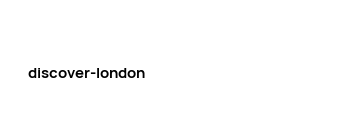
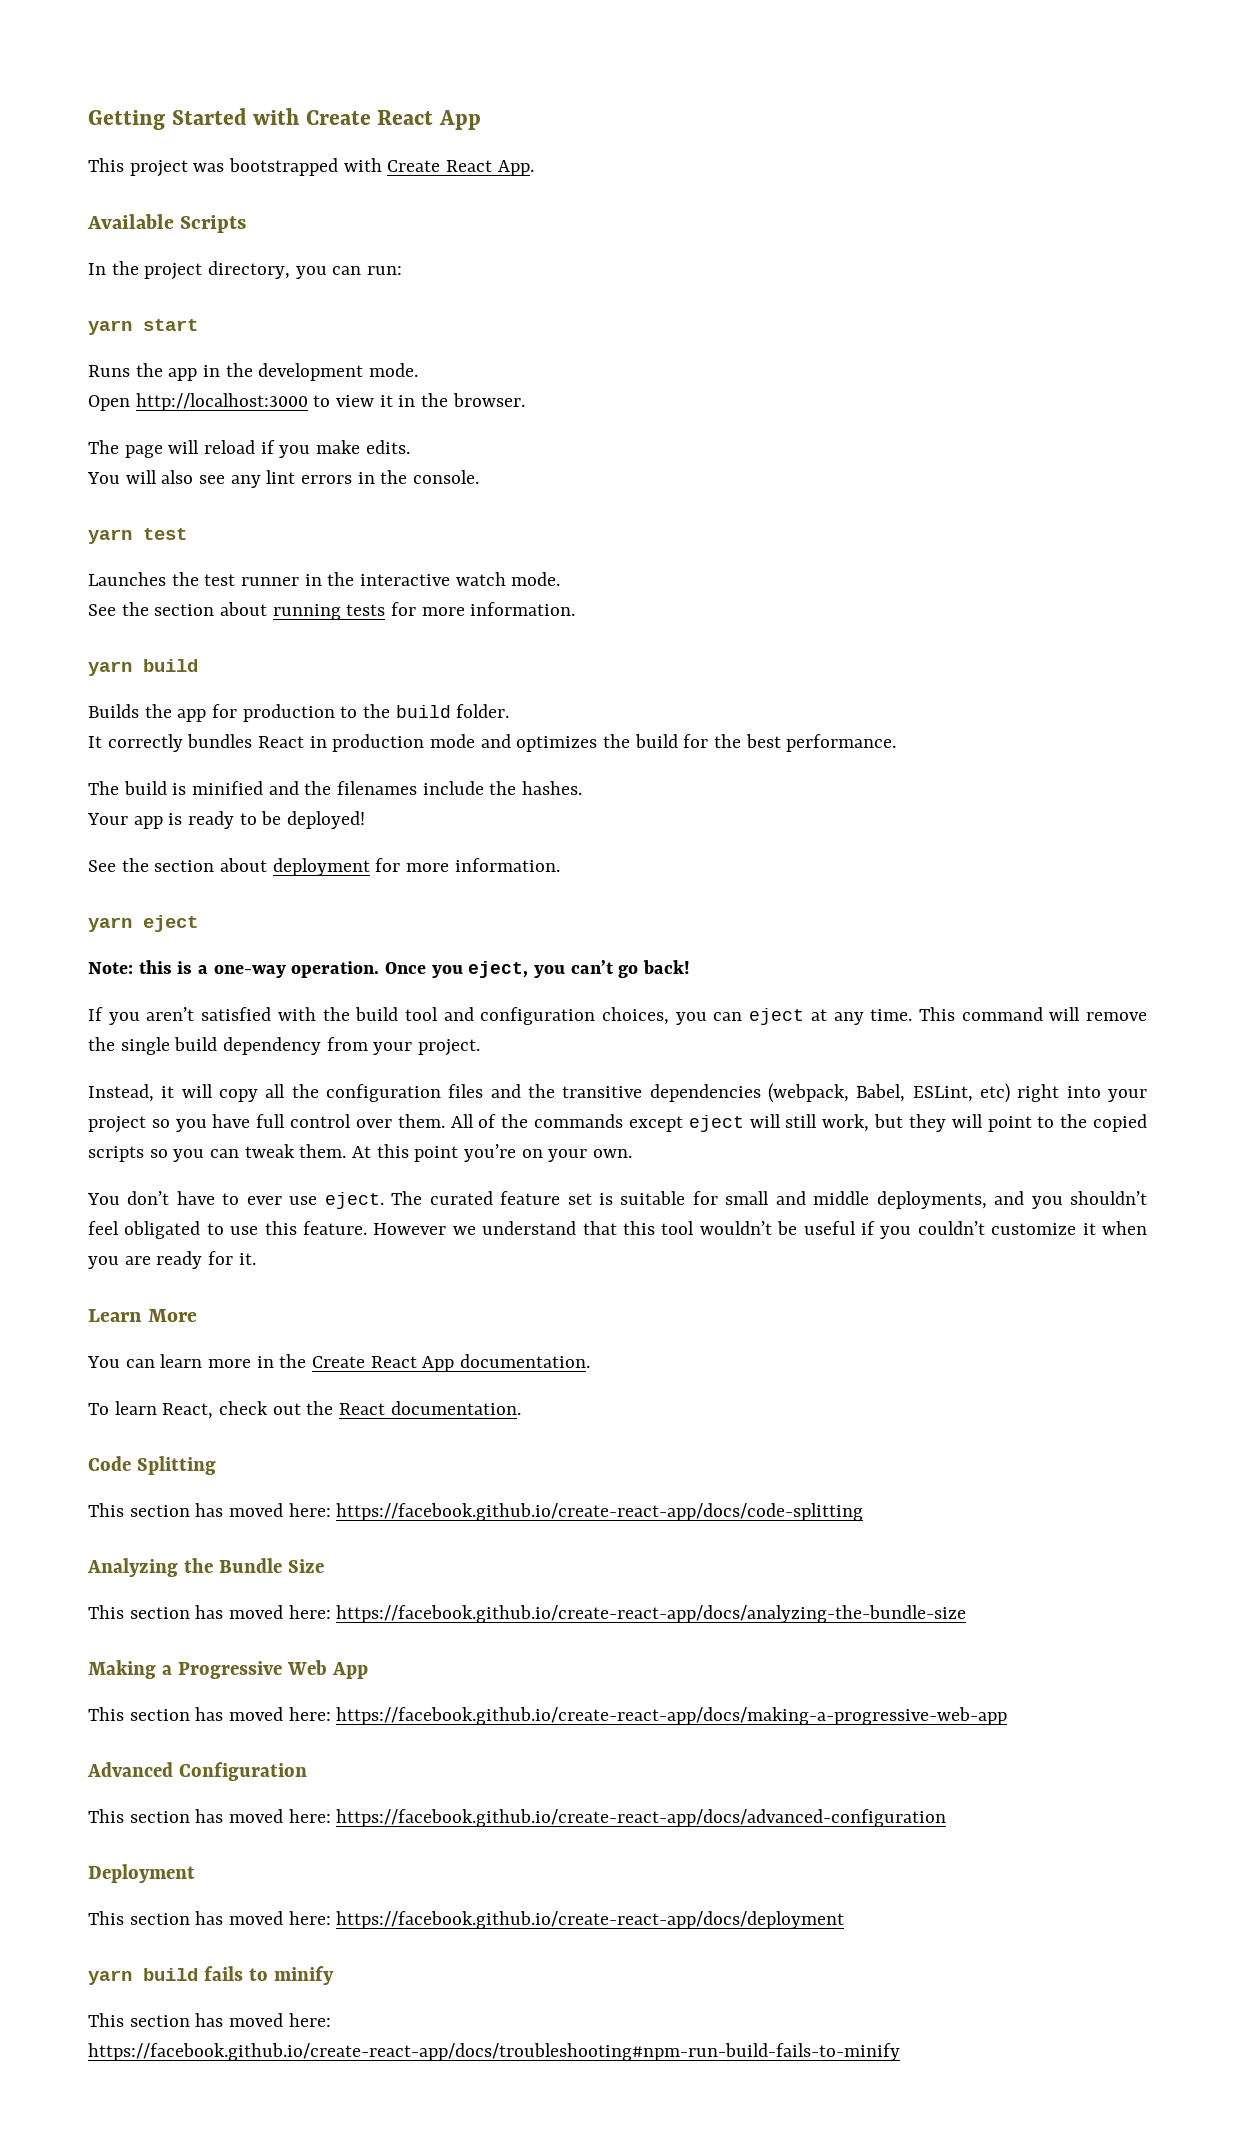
- discover-london
+ Getting Started with Create React App
+ This project was bootstrapped with Create React App.
+ Available Scripts
+ In the project directory, you can run:
+ yarn start
+ Runs the app in the development mode.
+ Open http://localhost:3000 to view it in the browser.
+ The page will reload if you make edits.
+ You will also see any lint errors in the console.
+ yarn test
+ Launches the test runner in the interactive watch mode.
+ See the section about running tests for more information.
+ yarn build
+ Builds the app for production to the build folder.
+ It correctly bundles React in production mode and optimizes the build for the best performance.
+ The build is minified and the filenames include the hashes.
+ Your app is ready to be deployed!
+ See the section about deployment for more information.
+ yarn eject
+ Note: this is a one-way operation. Once you eject, you can’t go back!
+ If you aren’t satisfied with the build tool and configuration choices, you can eject at any time. This command will remove the single build dependency from your project.
+ Instead, it will copy all the configuration files and the transitive dependencies (webpack, Babel, ESLint, etc) right into your project so you have full control over them. All of the commands except eject will still work, but they will point to the copied scripts so you can tweak them. At this point you’re on your own.
+ You don’t have to ever use eject. The curated feature set is suitable for small and middle deployments, and you shouldn’t feel obligated to use this feature. However we understand that this tool wouldn’t be useful if you couldn’t customize it when you are ready for it.
+ Learn More
+ You can learn more in the Create React App documentation.
+ To learn React, check out the React documentation.
+ Code Splitting
+ This section has moved here: https://facebook.github.io/create-react-app/docs/code-splitting
+ Analyzing the Bundle Size
+ This section has moved here: https://facebook.github.io/create-react-app/docs/analyzing-the-bundle-size
+ Making a Progressive Web App
+ This section has moved here: https://facebook.github.io/create-react-app/docs/making-a-progressive-web-app
+ Advanced Configuration
+ This section has moved here: https://facebook.github.io/create-react-app/docs/advanced-configuration
+ Deployment
+ This section has moved here: https://facebook.github.io/create-react-app/docs/deployment
+ yarn build fails to minify
+ This section has moved here: https://facebook.github.io/create-react-app/docs/troubleshooting#npm-run-build-fails-to-minify

